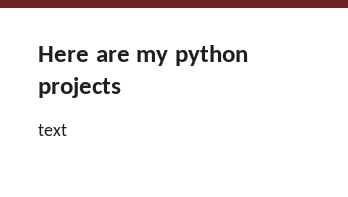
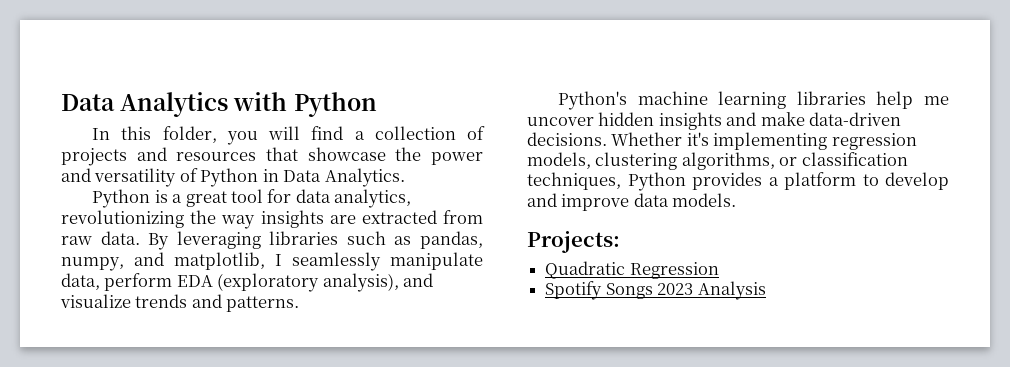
- Here are my python projects
- text
+ Data Analytics with Python
+ In this folder, you will find a collection of projects and resources that showcase the power and versatility of Python in Data Analytics.
+ Python is a great tool for data analytics, revolutionizing the way insights are extracted from raw data. By leveraging libraries such as pandas, numpy, and matplotlib, I seamlessly manipulate data, perform EDA (exploratory analysis), and visualize trends and patterns.
+ Python's machine learning libraries help me uncover hidden insights and make data-driven decisions. Whether it's implementing regression models, clustering algorithms, or classification techniques, Python provides a platform to develop and improve data models.
+ Projects:
+ Quadratic Regression
+ Spotify Songs 2023 Analysis

